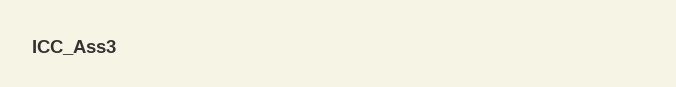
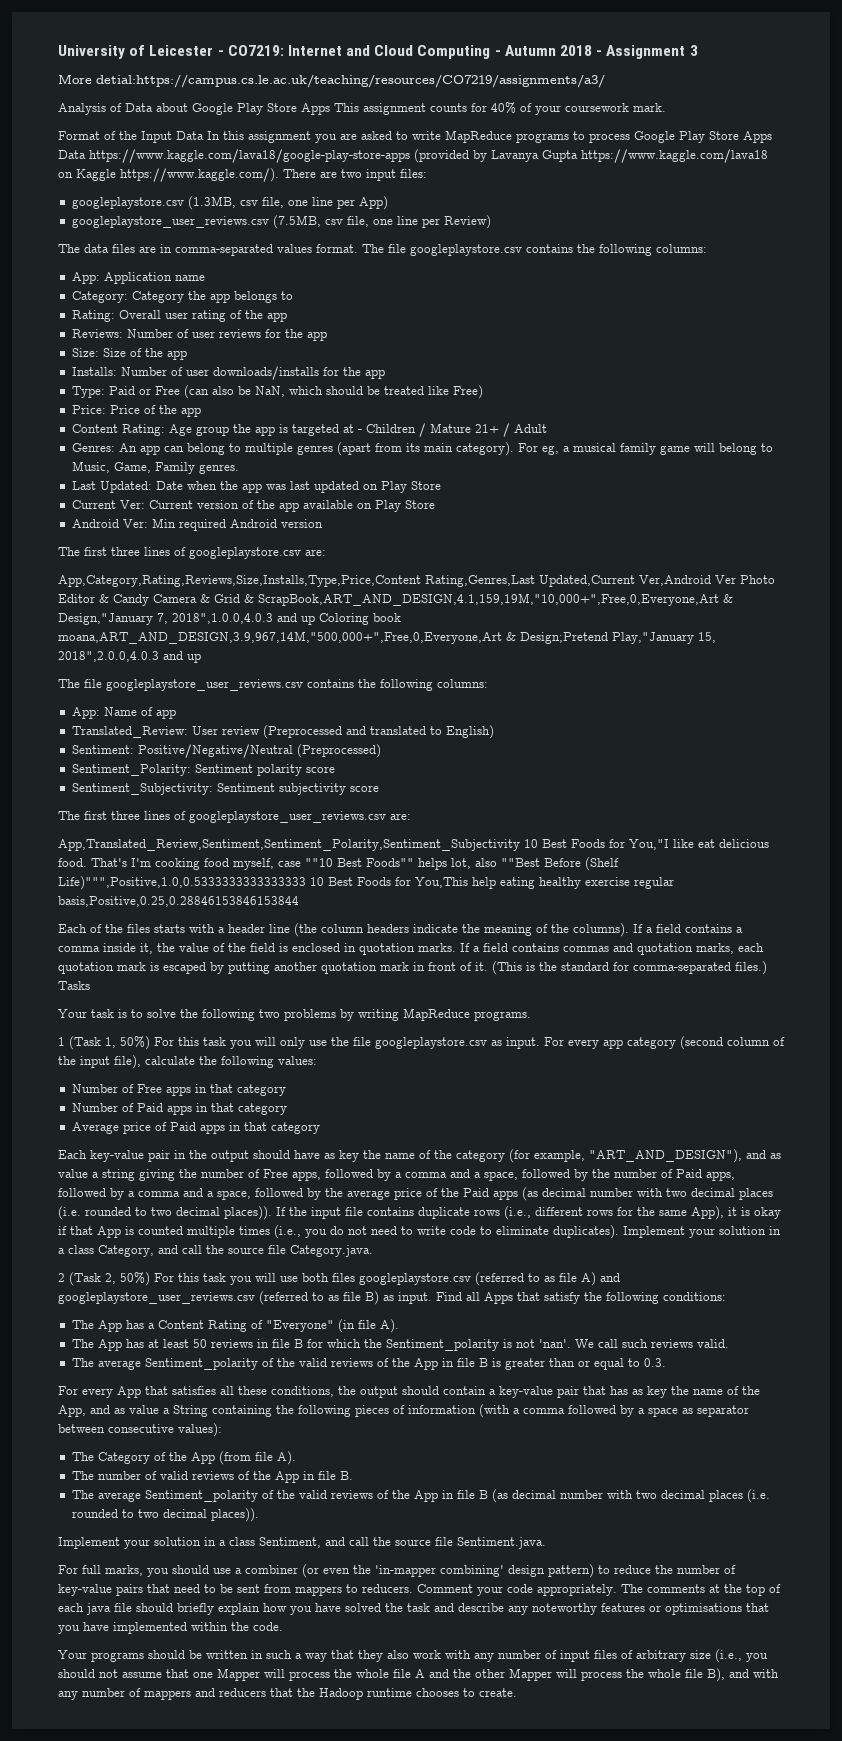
- ICC_Ass3
+ University of Leicester - CO7219: Internet and Cloud Computing - Autumn 2018 - Assignment 3
+ More detial:https://campus.cs.le.ac.uk/teaching/resources/CO7219/assignments/a3/
+ Analysis of Data about Google Play Store Apps This assignment counts for 40% of your coursework mark.
+ Format of the Input Data In this assignment you are asked to write MapReduce programs to process Google Play Store Apps Data https://www.kaggle.com/lava18/google-play-store-apps (provided by Lavanya Gupta https://www.kaggle.com/lava18 on Kaggle https://www.kaggle.com/). There are two input files:
+ googleplaystore.csv (1.3MB, csv file, one line per App)
+ googleplaystore_user_reviews.csv (7.5MB, csv file, one line per Review)
+ The data files are in comma-separated values format. The file googleplaystore.csv contains the following columns:
+ App: Application name
+ Category: Category the app belongs to
+ Rating: Overall user rating of the app
+ Reviews: Number of user reviews for the app
+ Size: Size of the app
+ Installs: Number of user downloads/installs for the app
+ Type: Paid or Free (can also be NaN, which should be treated like Free)
+ Price: Price of the app
+ Content Rating: Age group the app is targeted at - Children / Mature 21+ / Adult
+ Genres: An app can belong to multiple genres (apart from its main category). For eg, a musical family game will belong to Music, Game, Family genres.
+ Last Updated: Date when the app was last updated on Play Store
+ Current Ver: Current version of the app available on Play Store
+ Android Ver: Min required Android version
+ The first three lines of googleplaystore.csv are:
+ App,Category,Rating,Reviews,Size,Installs,Type,Price,Content Rating,Genres,Last Updated,Current Ver,Android Ver Photo Editor & Candy Camera & Grid & ScrapBook,ART_AND_DESIGN,4.1,159,19M,"10,000+",Free,0,Everyone,Art & Design,"January 7, 2018",1.0.0,4.0.3 and up Coloring book moana,ART_AND_DESIGN,3.9,967,14M,"500,000+",Free,0,Everyone,Art & Design;Pretend Play,"January 15, 2018",2.0.0,4.0.3 and up
+ The file googleplaystore_user_reviews.csv contains the following columns:
+ App: Name of app
+ Translated_Review: User review (Preprocessed and translated to English)
+ Sentiment: Positive/Negative/Neutral (Preprocessed)
+ Sentiment_Polarity: Sentiment polarity score
+ Sentiment_Subjectivity: Sentiment subjectivity score
+ The first three lines of googleplaystore_user_reviews.csv are:
+ App,Translated_Review,Sentiment,Sentiment_Polarity,Sentiment_Subjectivity 10 Best Foods for You,"I like eat delicious food. That's I'm cooking food myself, case ""10 Best Foods"" helps lot, also ""Best Before (Shelf Life)""",Positive,1.0,0.5333333333333333 10 Best Foods for You,This help eating healthy exercise regular basis,Positive,0.25,0.28846153846153844
+ Each of the files starts with a header line (the column headers indicate the meaning of the columns). If a field contains a comma inside it, the value of the field is enclosed in quotation marks. If a field contains commas and quotation marks, each quotation mark is escaped by putting another quotation mark in front of it. (This is the standard for comma-separated files.) Tasks
+ Your task is to solve the following two problems by writing MapReduce programs.
+ 1 (Task 1, 50%) For this task you will only use the file googleplaystore.csv as input. For every app category (second column of the input file), calculate the following values:
+ Number of Free apps in that category
+ Number of Paid apps in that category
+ Average price of Paid apps in that category
+ Each key-value pair in the output should have as key the name of the category (for example, "ART_AND_DESIGN"), and as value a string giving the number of Free apps, followed by a comma and a space, followed by the number of Paid apps, followed by a comma and a space, followed by the average price of the Paid apps (as decimal number with two decimal places (i.e. rounded to two decimal places)). If the input file contains duplicate rows (i.e., different rows for the same App), it is okay if that App is counted multiple times (i.e., you do not need to write code to eliminate duplicates). Implement your solution in a class Category, and call the source file Category.java.
+ 2 (Task 2, 50%) For this task you will use both files googleplaystore.csv (referred to as file A) and googleplaystore_user_reviews.csv (referred to as file B) as input. Find all Apps that satisfy the following conditions:
+ The App has a Content Rating of "Everyone" (in file A).
+ The App has at least 50 reviews in file B for which the Sentiment_polarity is not 'nan'. We call such reviews valid.
+ The average Sentiment_polarity of the valid reviews of the App in file B is greater than or equal to 0.3.
+ For every App that satisfies all these conditions, the output should contain a key-value pair that has as key the name of the App, and as value a String containing the following pieces of information (with a comma followed by a space as separator between consecutive values):
+ The Category of the App (from file A).
+ The number of valid reviews of the App in file B.
+ The average Sentiment_polarity of the valid reviews of the App in file B (as decimal number with two decimal places (i.e. rounded to two decimal places)).
+ Implement your solution in a class Sentiment, and call the source file Sentiment.java.
+ For full marks, you should use a combiner (or even the 'in-mapper combining' design pattern) to reduce the number of key-value pairs that need to be sent from mappers to reducers. Comment your code appropriately. The comments at the top of each java file should briefly explain how you have solved the task and describe any noteworthy features or optimisations that you have implemented within the code.
+ Your programs should be written in such a way that they also work with any number of input files of arbitrary size (i.e., you should not assume that one Mapper will process the whole file A and the other Mapper will process the whole file B), and with any number of mappers and reducers that the Hadoop runtime chooses to create.

